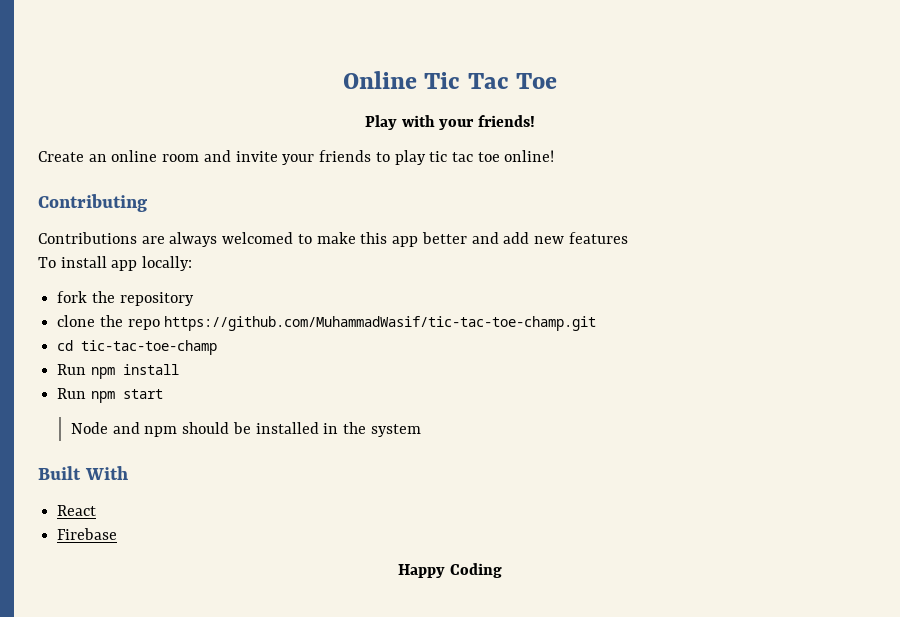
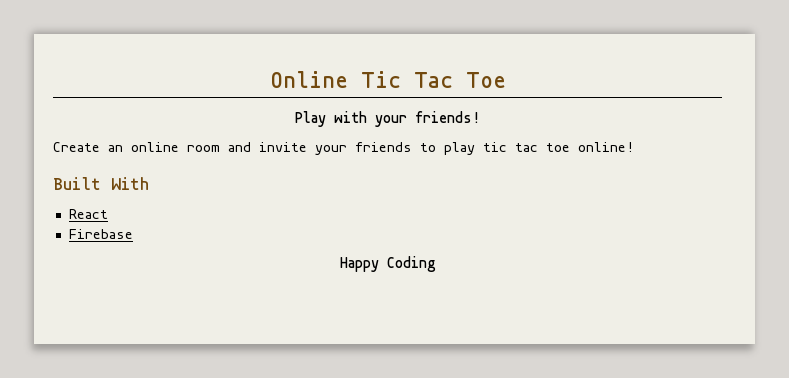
- Contributing
- Contributions are always welcomed to make this app better and add new features
- To install app locally:
- fork the repository
- clone the repo https://github.com/MuhammadWasif/tic-tac-toe-champ.git
- cd tic-tac-toe-champ
- Run npm install
- Run npm start
- Node and npm should be installed in the system

